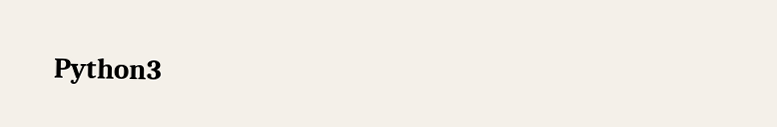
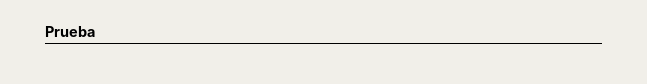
- Python3
+ Prueba

